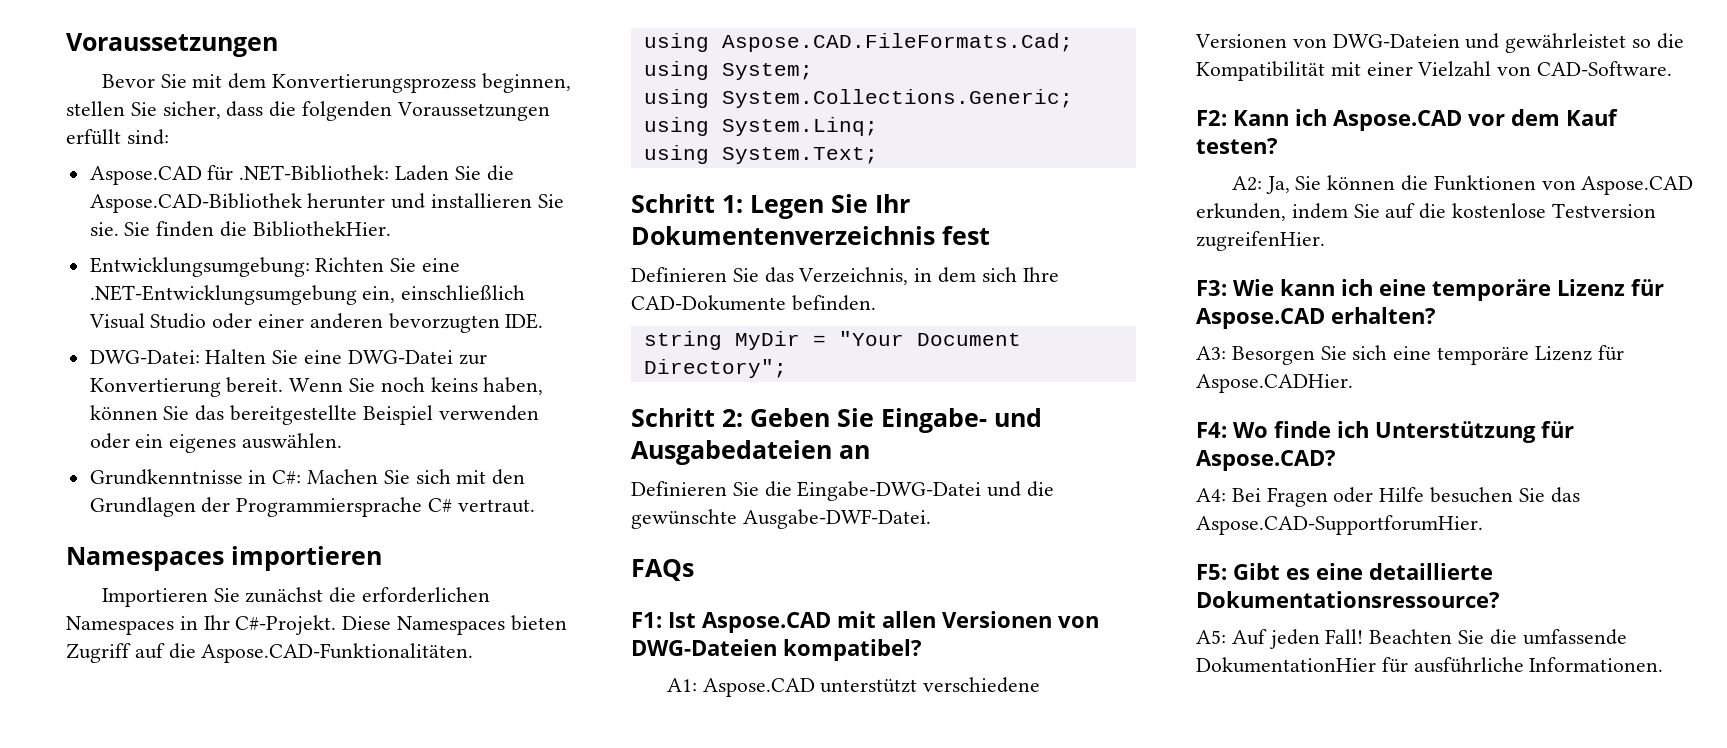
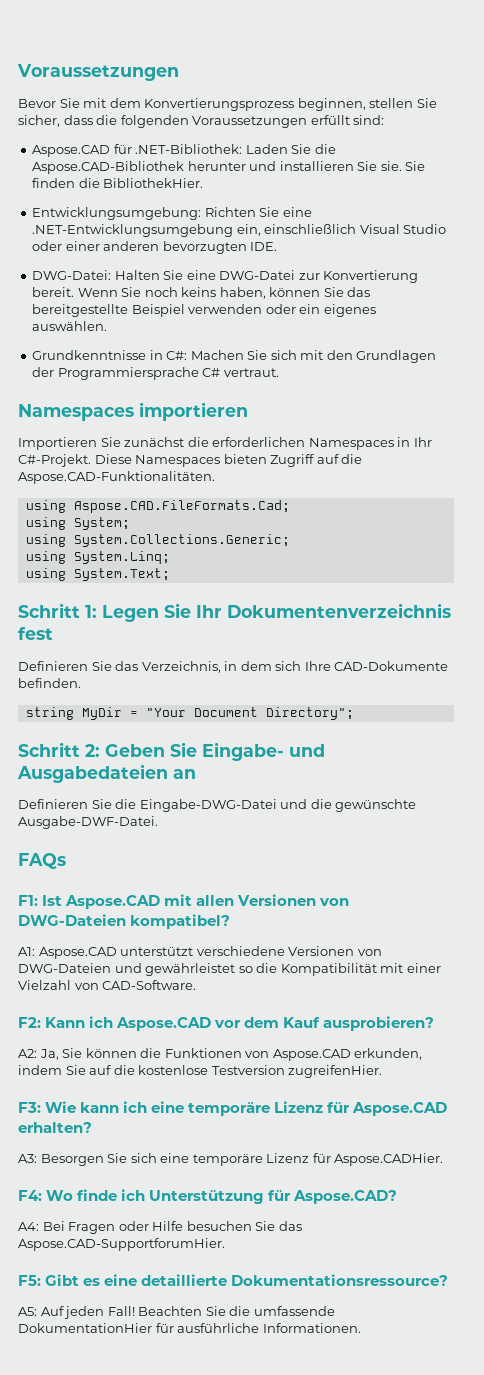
- F2: Kann ich Aspose.CAD vor dem Kauf testen?
+ F2: Kann ich Aspose.CAD vor dem Kauf ausprobieren?

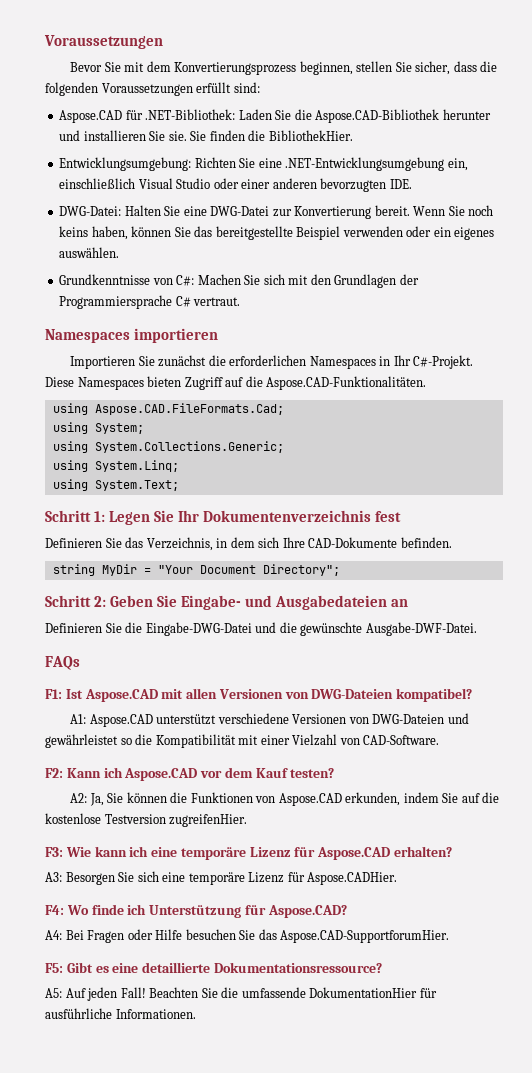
- Grundkenntnisse in C#: Machen Sie sich mit den Grundlagen der Programmiersprache C# vertraut.
+ Grundkenntnisse von C#: Machen Sie sich mit den Grundlagen der Programmiersprache C# vertraut.
- F2: Kann ich Aspose.CAD vor dem Kauf ausprobieren?
+ F2: Kann ich Aspose.CAD vor dem Kauf testen?

